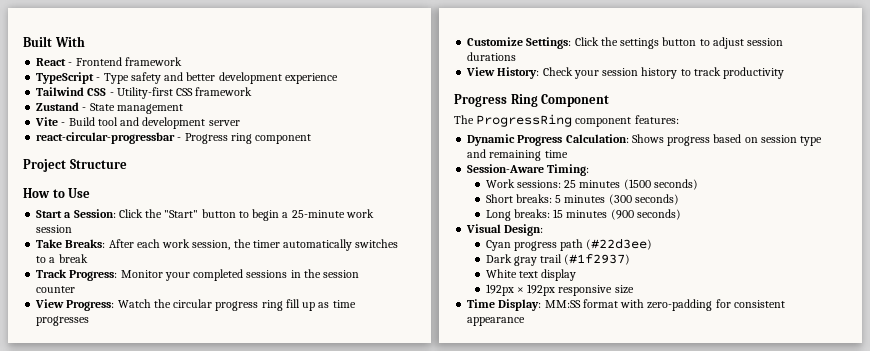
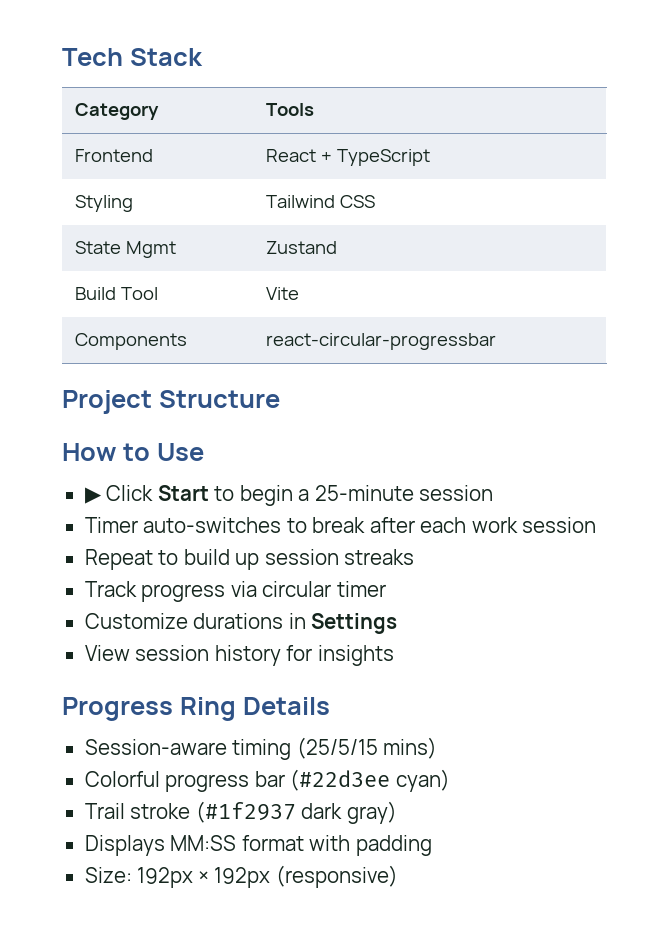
- Built With
- React - Frontend framework
- TypeScript - Type safety and better development experience
- Tailwind CSS - Utility-first CSS framework
- Zustand - State management
- Vite - Build tool and development server
- react-circular-progressbar - Progress ring component
+ Tech Stack
+ Category | Tools
+ Frontend | React + TypeScript
+ Styling | Tailwind CSS
+ State Mgmt | Zustand
+ Build Tool | Vite
+ Components | react-circular-progressbar
- Start a Session: Click the "Start" button to begin a 25-minute work session
- Take Breaks: After each work session, the timer automatically switches to a break
- Track Progress: Monitor your completed sessions in the session counter
- View Progress: Watch the circular progress ring fill up as time progresses
- Customize Settings: Click the settings button to adjust session durations
- View History: Check your session history to track productivity
- Progress Ring Component
- The ProgressRing component features:
- Dynamic Progress Calculation: Shows progress based on session type and remaining time
- Session-Aware Timing:
- Work sessions: 25 minutes (1500 seconds)
- Short breaks: 5 minutes (300 seconds)
- Long breaks: 15 minutes (900 seconds)
- Visual Design:
- Cyan progress path (#22d3ee)
- Dark gray trail (#1f2937)
- White text display
- 192px × 192px responsive size
- Time Display: MM:SS format with zero-padding for consistent appearance
+ ▶ Click Start to begin a 25-minute session
+ Timer auto-switches to break after each work session
+ Repeat to build up session streaks
+ Track progress via circular timer
+ Customize durations in Settings
+ View session history for insights
+ Progress Ring Details
+ Session-aware timing (25/5/15 mins)
+ Colorful progress bar (#22d3ee cyan)
+ Trail stroke (#1f2937 dark gray)
+ Displays MM:SS format with padding
+ Size: 192px × 192px (responsive)

